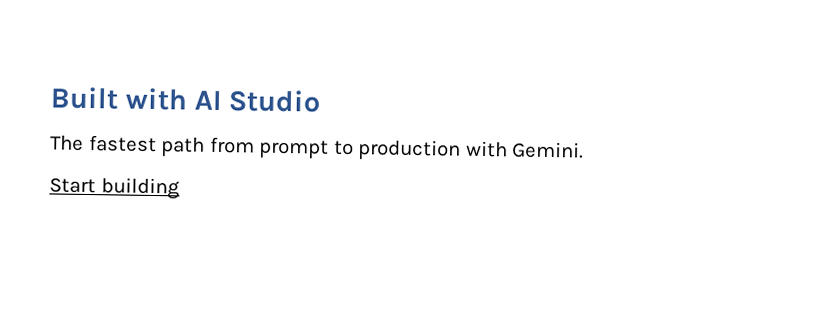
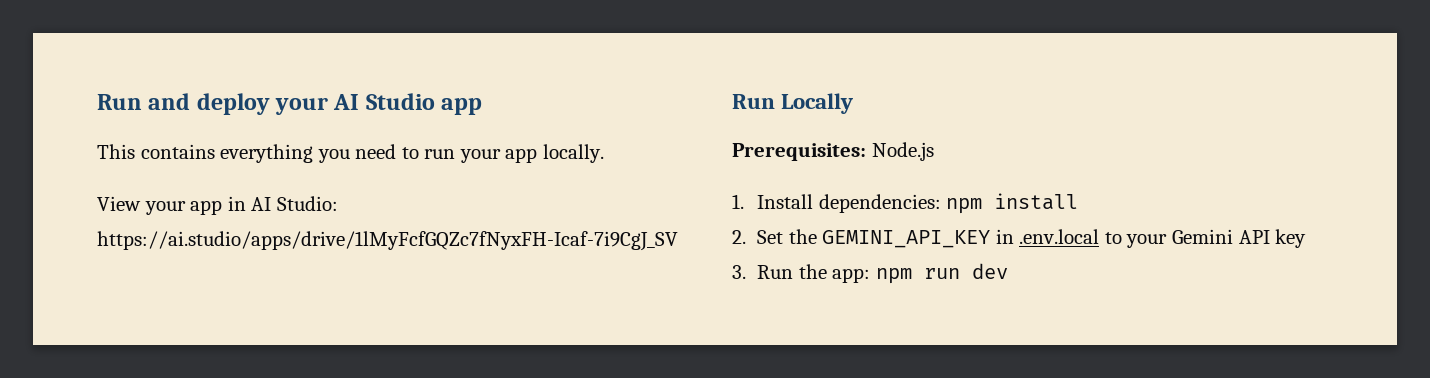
- Built with AI Studio
- The fastest path from prompt to production with Gemini.
- Start building
+ Run and deploy your AI Studio app
+ This contains everything you need to run your app locally.
+ View your app in AI Studio: https://ai.studio/apps/drive/1lMyFcfGQZc7fNyxFH-Icaf-7i9CgJ_SV
+ Run Locally
+ Prerequisites: Node.js
+ 1. Install dependencies: npm install
+ 2. Set the GEMINI_API_KEY in .env.local to your Gemini API key
+ 3. Run the app: npm run dev

